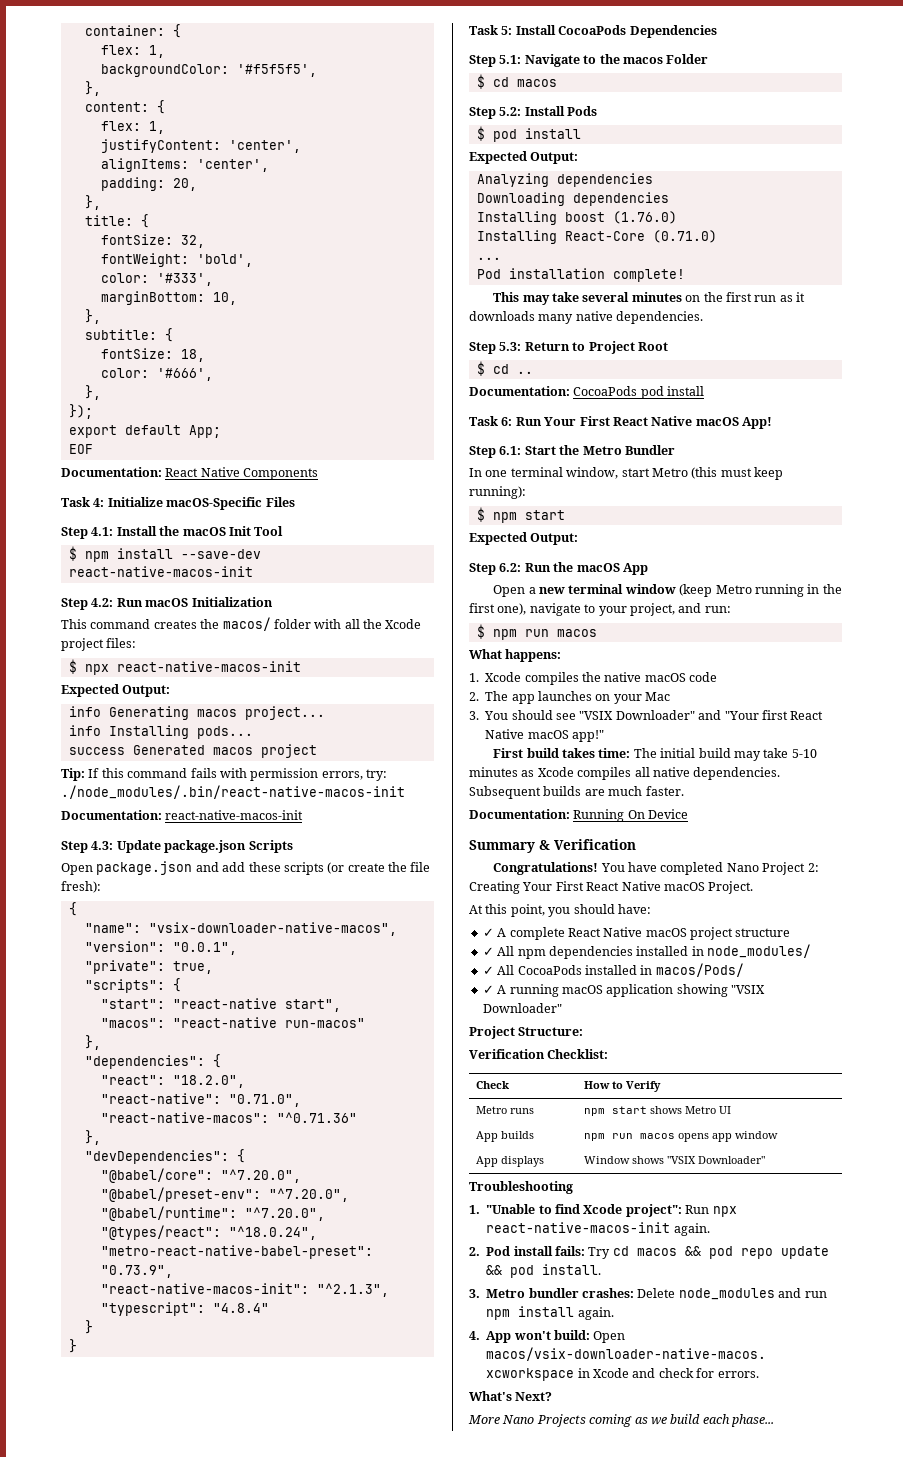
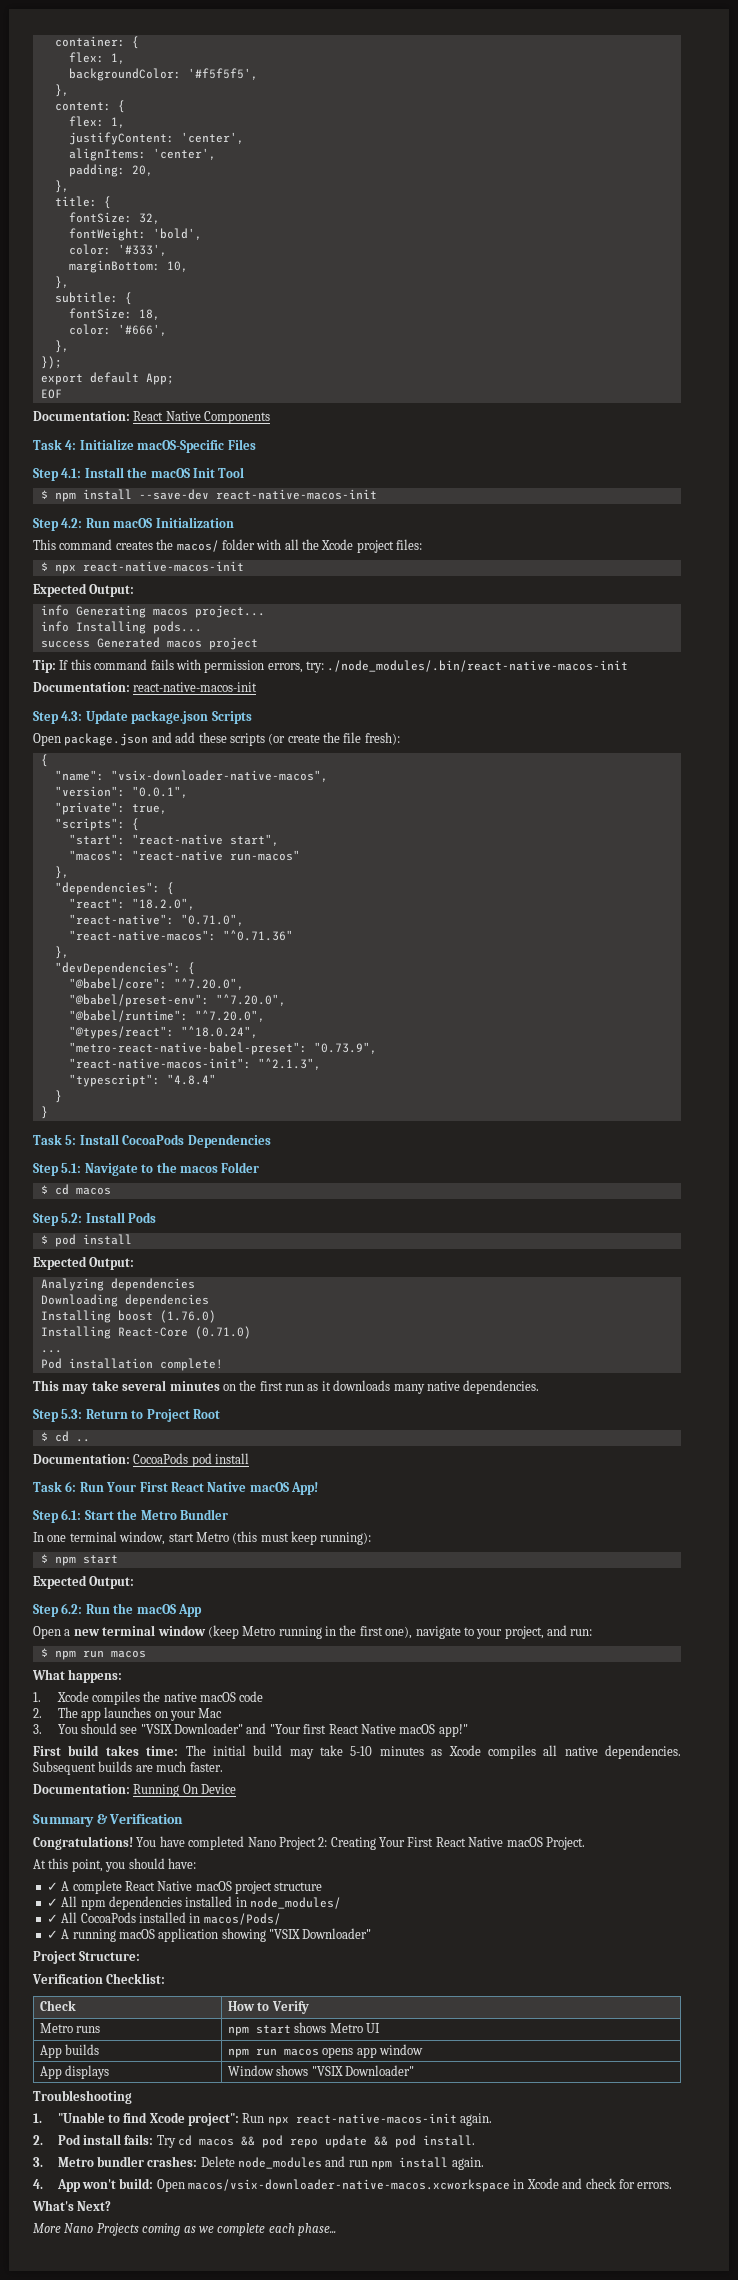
- More Nano Projects coming as we build each phase...
+ More Nano Projects coming as we complete each phase...

